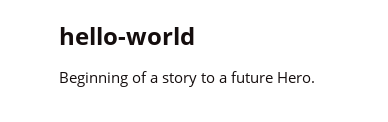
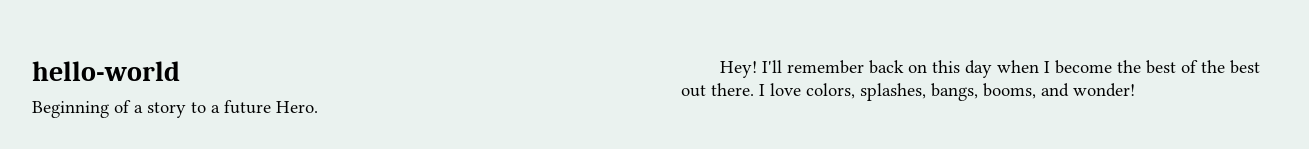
+ Hey! I'll remember back on this day when I become the best of the best out there. I love colors, splashes, bangs, booms, and wonder!

